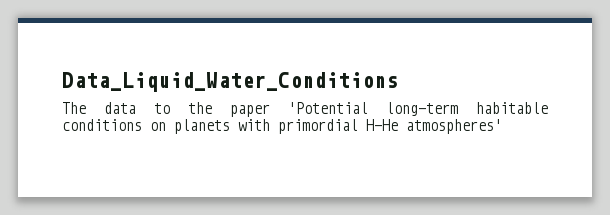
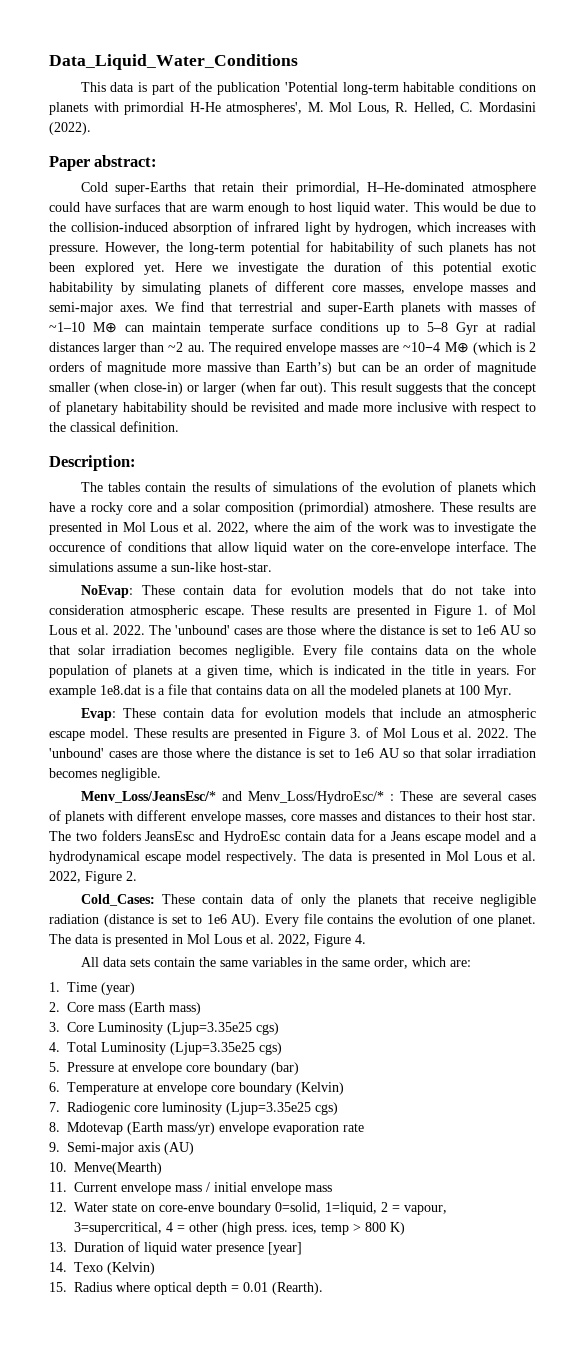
- The data to the paper 'Potential long-term habitable conditions on planets with primordial H-He atmospheres'
+ This data is part of the publication 'Potential long-term habitable conditions on planets with primordial H-He atmospheres', M. Mol Lous, R. Helled, C. Mordasini (2022).
+ Paper abstract:
+ Cold super-Earths that retain their primordial, H–He-dominated atmosphere could have surfaces that are warm enough to host liquid water. This would be due to the collision-induced absorption of infrared light by hydrogen, which increases with pressure. However, the long-term potential for habitability of such planets has not been explored yet. Here we investigate the duration of this potential exotic habitability by simulating planets of different core masses, envelope masses and semi-major axes. We find that terrestrial and super-Earth planets with masses of ~1–10 M⊕ can maintain temperate surface conditions up to 5–8 Gyr at radial distances larger than ~2 au. The required envelope masses are ~10−4 M⊕ (which is 2 orders of magnitude more massive than Earth’s) but can be an order of magnitude smaller (when close-in) or larger (when far out). This result suggests that the concept of planetary habitability should be revisited and made more inclusive with respect to the classical definition.
+ Description:
+ The tables contain the results of simulations of the evolution of planets which have a rocky core and a solar composition (primordial) atmoshere. These results are presented in Mol Lous et al. 2022, where the aim of the work was to investigate the occurence of conditions that allow liquid water on the core-envelope interface. The simulations assume a sun-like host-star.
+ NoEvap: These contain data for evolution models that do not take into consideration atmospheric escape. These results are presented in Figure 1. of Mol Lous et al. 2022. The 'unbound' cases are those where the distance is set to 1e6 AU so that solar irradiation becomes negligible. Every file contains data on the whole population of planets at a given time, which is indicated in the title in years. For example 1e8.dat is a file that contains data on all the modeled planets at 100 Myr.
+ Evap: These contain data for evolution models that include an atmospheric escape model. These results are presented in Figure 3. of Mol Lous et al. 2022. The 'unbound' cases are those where the distance is set to 1e6 AU so that solar irradiation becomes negligible.
+ Menv_Loss/JeansEsc/* and Menv_Loss/HydroEsc/* : These are several cases of planets with different envelope masses, core masses and distances to their host star. The two folders JeansEsc and HydroEsc contain data for a Jeans escape model and a hydrodynamical escape model respectively. The data is presented in Mol Lous et al. 2022, Figure 2.
+ Cold_Cases: These contain data of only the planets that receive negligible radiation (distance is set to 1e6 AU). Every file contains the evolution of one planet. The data is presented in Mol Lous et al. 2022, Figure 4.
+ All data sets contain the same variables in the same order, which are:
+ 1. Time (year)
+ 2. Core mass (Earth mass)
+ 3. Core Luminosity (Ljup=3.35e25 cgs)
+ 4. Total Luminosity (Ljup=3.35e25 cgs)
+ 5. Pressure at envelope core boundary (bar)
+ 6. Temperature at envelope core boundary (Kelvin)
+ 7. Radiogenic core luminosity (Ljup=3.35e25 cgs)
+ 8. Mdotevap (Earth mass/yr) envelope evaporation rate
+ 9. Semi-major axis (AU)
+ 10. Menve(Mearth)
+ 11. Current envelope mass / initial envelope mass
+ 12. Water state on core-enve boundary 0=solid, 1=liquid, 2 = vapour, 3=supercritical, 4 = other (high press. ices, temp > 800 K)
+ 13. Duration of liquid water presence [year]
+ 14. Texo (Kelvin)
+ 15. Radius where optical depth = 0.01 (Rearth).

